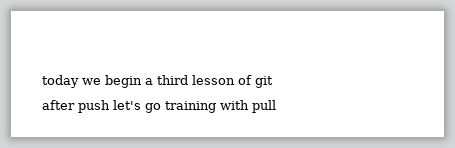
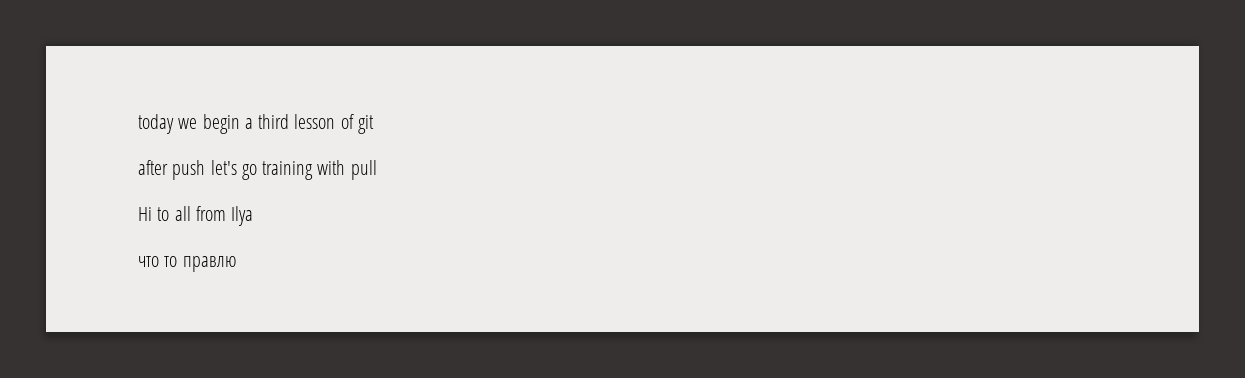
+ Hi to all from Ilya
+ что то правлю

